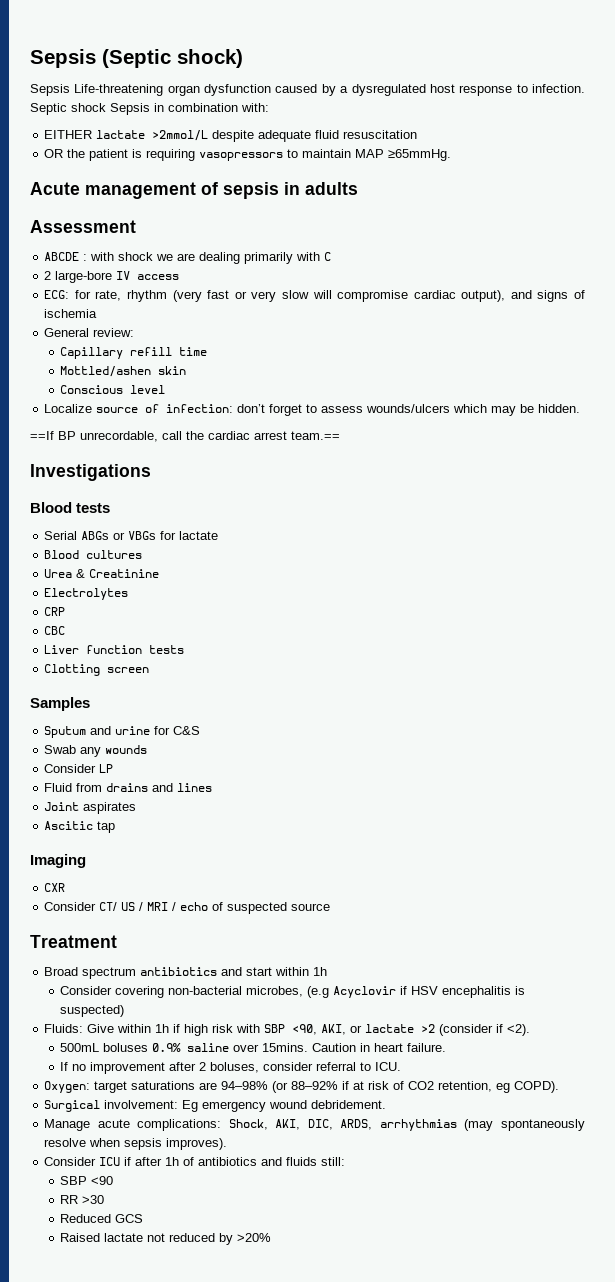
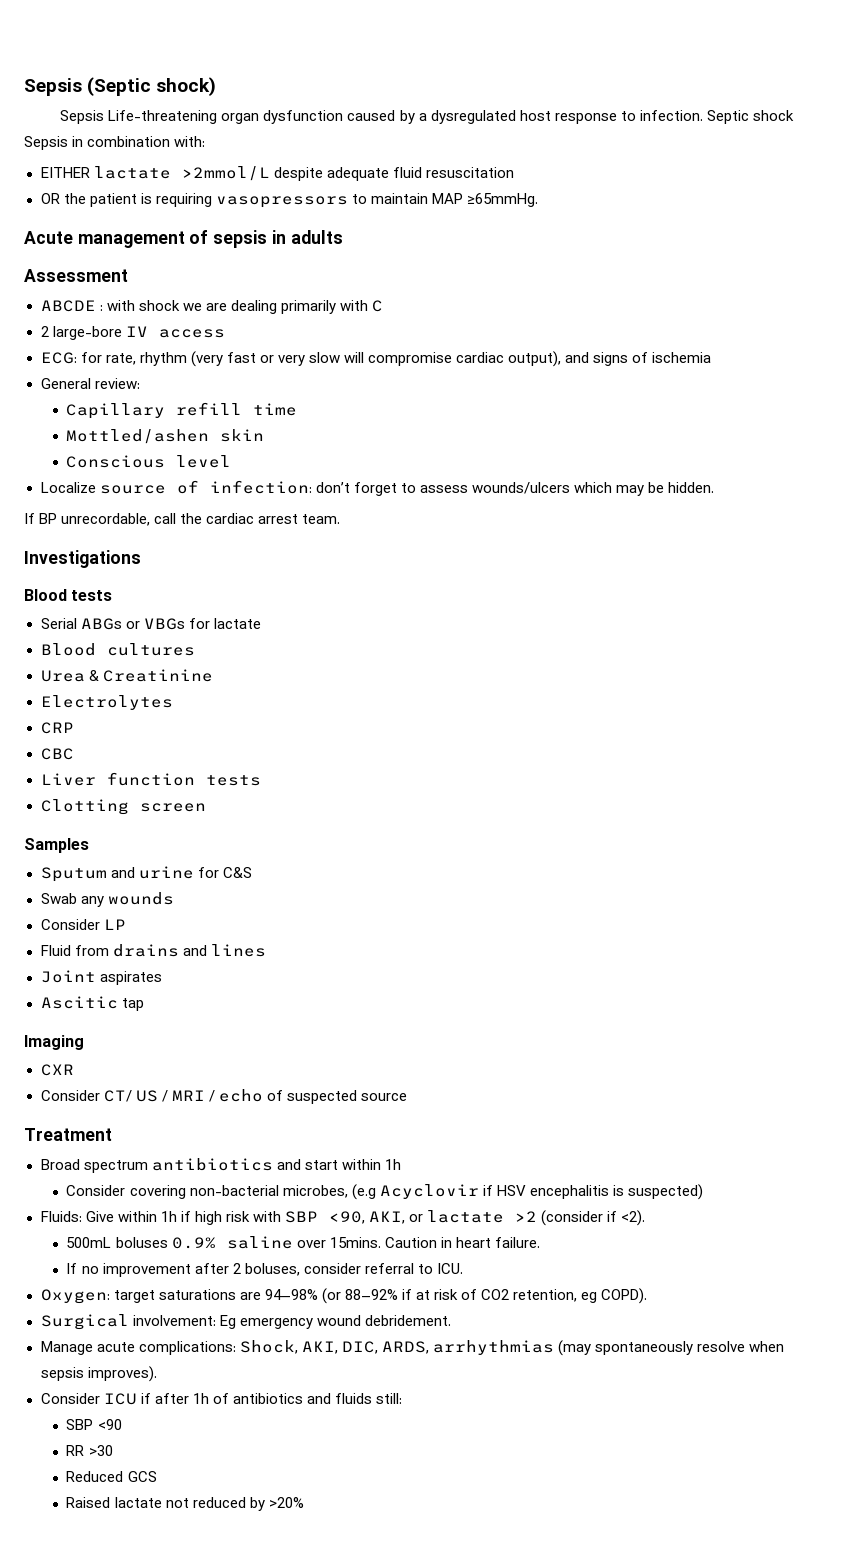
- ==If BP unrecordable, call the cardiac arrest team.==
+ If BP unrecordable, call the cardiac arrest team.

